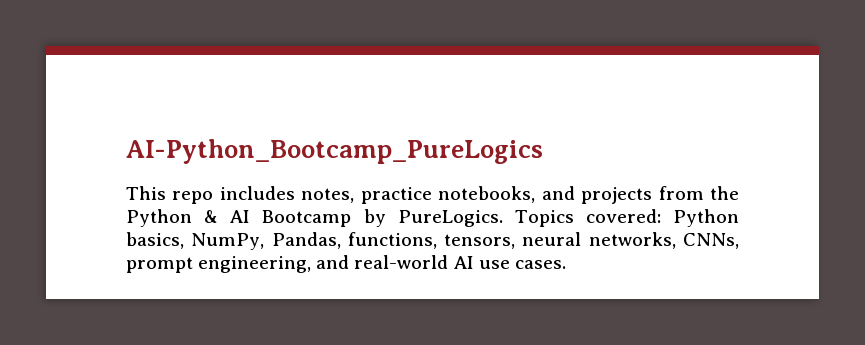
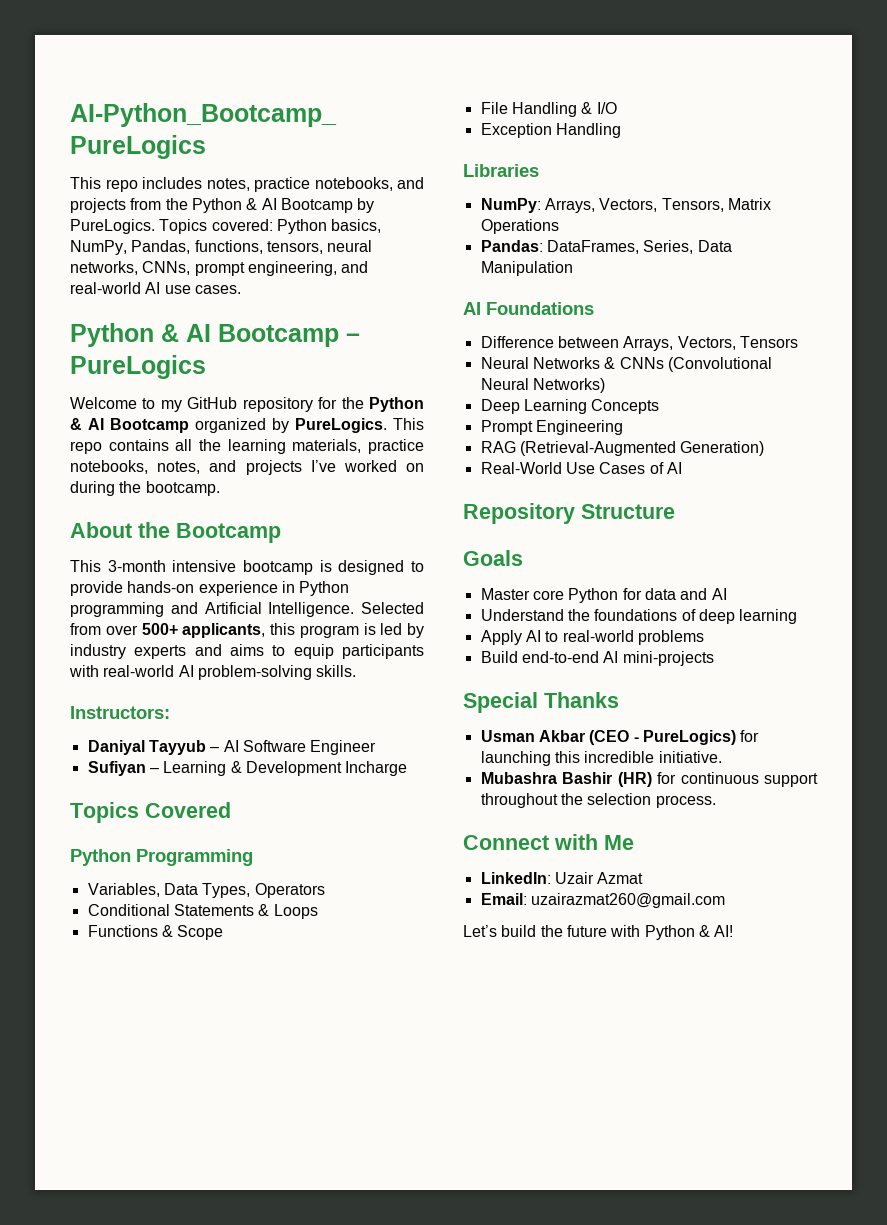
+ Python & AI Bootcamp – PureLogics
+ Welcome to my GitHub repository for the Python & AI Bootcamp organized by PureLogics. This repo contains all the learning materials, practice notebooks, notes, and projects I’ve worked on during the bootcamp.
+ About the Bootcamp
+ This 3-month intensive bootcamp is designed to provide hands-on experience in Python programming and Artificial Intelligence. Selected from over 500+ applicants, this program is led by industry experts and aims to equip participants with real-world AI problem-solving skills.
+ Instructors:
+ Daniyal Tayyub – AI Software Engineer
+ Sufiyan – Learning & Development Incharge
+ Topics Covered
+ Python Programming
+ Variables, Data Types, Operators
+ Conditional Statements & Loops
+ Functions & Scope
+ File Handling & I/O
+ Exception Handling
+ Libraries
+ NumPy: Arrays, Vectors, Tensors, Matrix Operations
+ Pandas: DataFrames, Series, Data Manipulation
+ AI Foundations
+ Difference between Arrays, Vectors, Tensors
+ Neural Networks & CNNs (Convolutional Neural Networks)
+ Deep Learning Concepts
+ Prompt Engineering
+ RAG (Retrieval-Augmented Generation)
+ Real-World Use Cases of AI
+ Repository Structure
+ Goals
+ Master core Python for data and AI
+ Understand the foundations of deep learning
+ Apply AI to real-world problems
+ Build end-to-end AI mini-projects
+ Special Thanks
+ Usman Akbar (CEO - PureLogics) for launching this incredible initiative.
+ Mubashra Bashir (HR) for continuous support throughout the selection process.
+ Connect with Me
+ LinkedIn: Uzair Azmat
+ Email: uzairazmat260@gmail.com
+ Let’s build the future with Python & AI!

